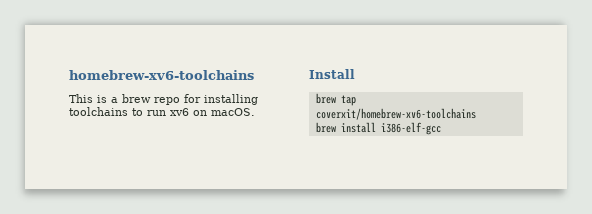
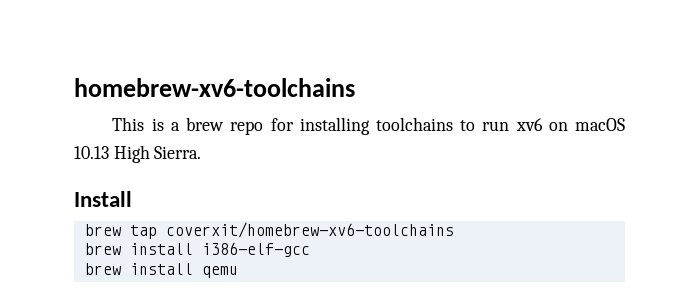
- This is a brew repo for installing toolchains to run xv6 on macOS.
+ This is a brew repo for installing toolchains to run xv6 on macOS 10.13 High Sierra.
+ brew install qemu

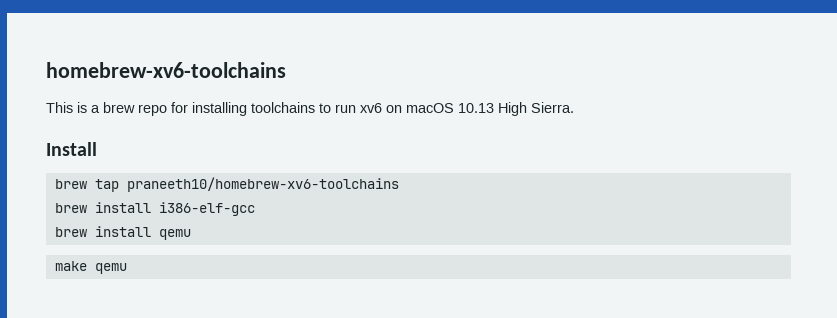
- brew tap coverxit/homebrew-xv6-toolchains
+ brew tap praneeth10/homebrew-xv6-toolchains
+ make qemu

